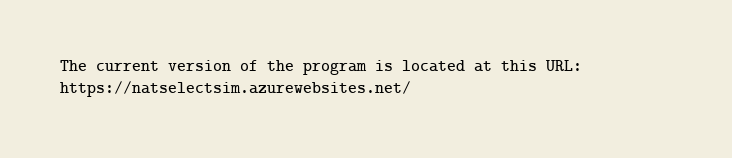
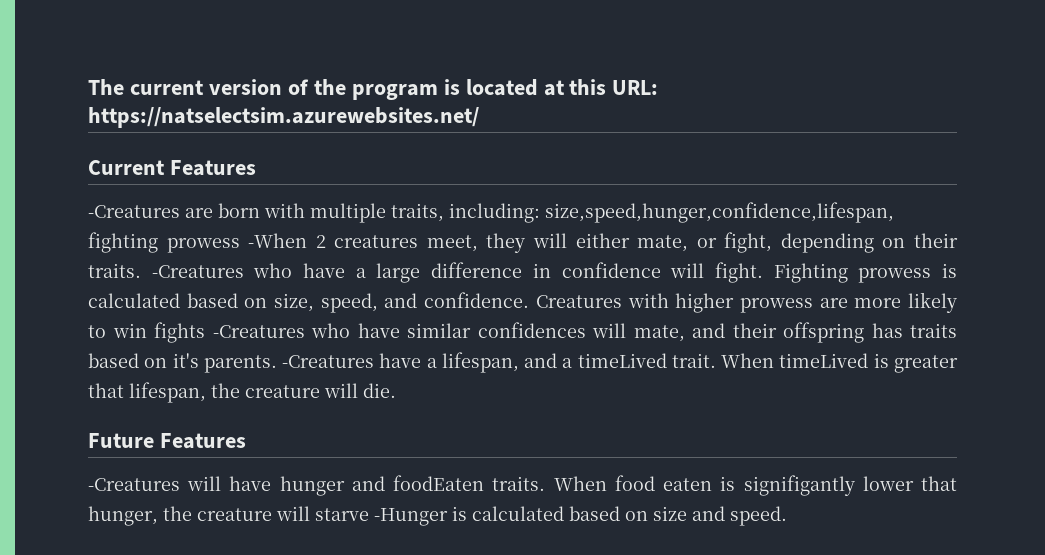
+ Current Features
+ -Creatures are born with multiple traits, including: size,speed,hunger,confidence,lifespan, fighting prowess -When 2 creatures meet, they will either mate, or fight, depending on their traits. -Creatures who have a large difference in confidence will fight. Fighting prowess is calculated based on size, speed, and confidence. Creatures with higher prowess are more likely to win fights -Creatures who have similar confidences will mate, and their offspring has traits based on it's parents. -Creatures have a lifespan, and a timeLived trait. When timeLived is greater that lifespan, the creature will die.
+ Future Features
+ -Creatures will have hunger and foodEaten traits. When food eaten is signifigantly lower that hunger, the creature will starve -Hunger is calculated based on size and speed.

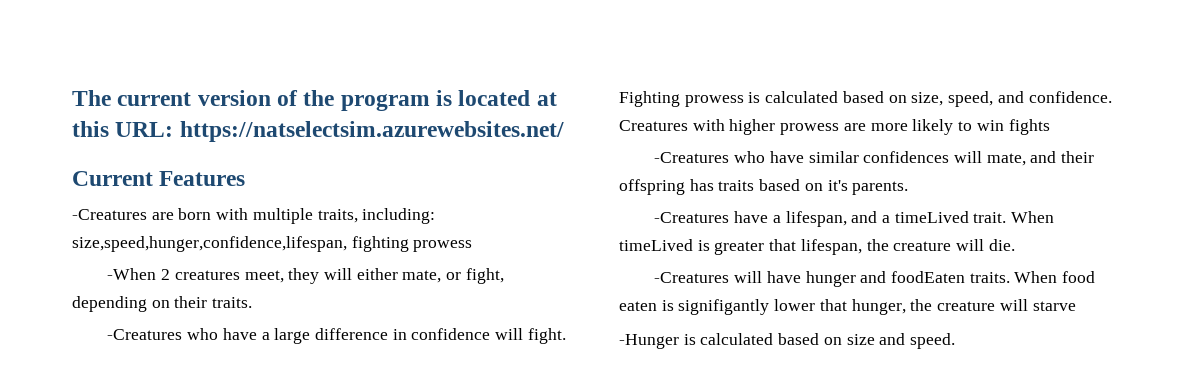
- -Creatures are born with multiple traits, including: size,speed,hunger,confidence,lifespan, fighting prowess -When 2 creatures meet, they will either mate, or fight, depending on their traits. -Creatures who have a large difference in confidence will fight.
+ -Creatures are born with multiple traits, including: size,speed,hunger,confidence,lifespan, fighting prowess
+ -When 2 creatures meet, they will either mate, or fight, depending on their traits.
+ -Creatures who have a large difference in confidence will fight.
- Creatures with higher prowess are more likely to win fights -Creatures who have similar confidences will mate, and their offspring has traits based on it's parents. -Creatures have a lifespan, and a timeLived trait.
+ Creatures with higher prowess are more likely to win fights
+ -Creatures who have similar confidences will mate, and their offspring has traits based on it's parents.
+ -Creatures have a lifespan, and a timeLived trait.
- Future Features
- When food eaten is signifigantly lower that hunger, the creature will starve -Hunger is calculated based on size and speed.
+ When food eaten is signifigantly lower that hunger, the creature will starve
+ -Hunger is calculated based on size and speed.

